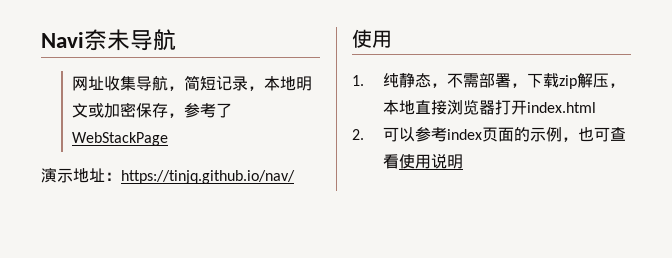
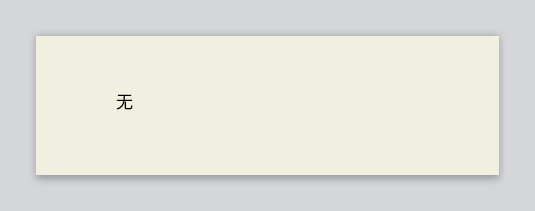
- Navi奈未导航
- 网址收集导航，简短记录，本地明文或加密保存，参考了WebStackPage
- 演示地址：https://tinjq.github.io/nav/
- 使用
- 1.纯静态，不需部署，下载zip解压，本地直接浏览器打开index.html
- 2.可以参考index页面的示例，也可查看使用说明
+ 无

